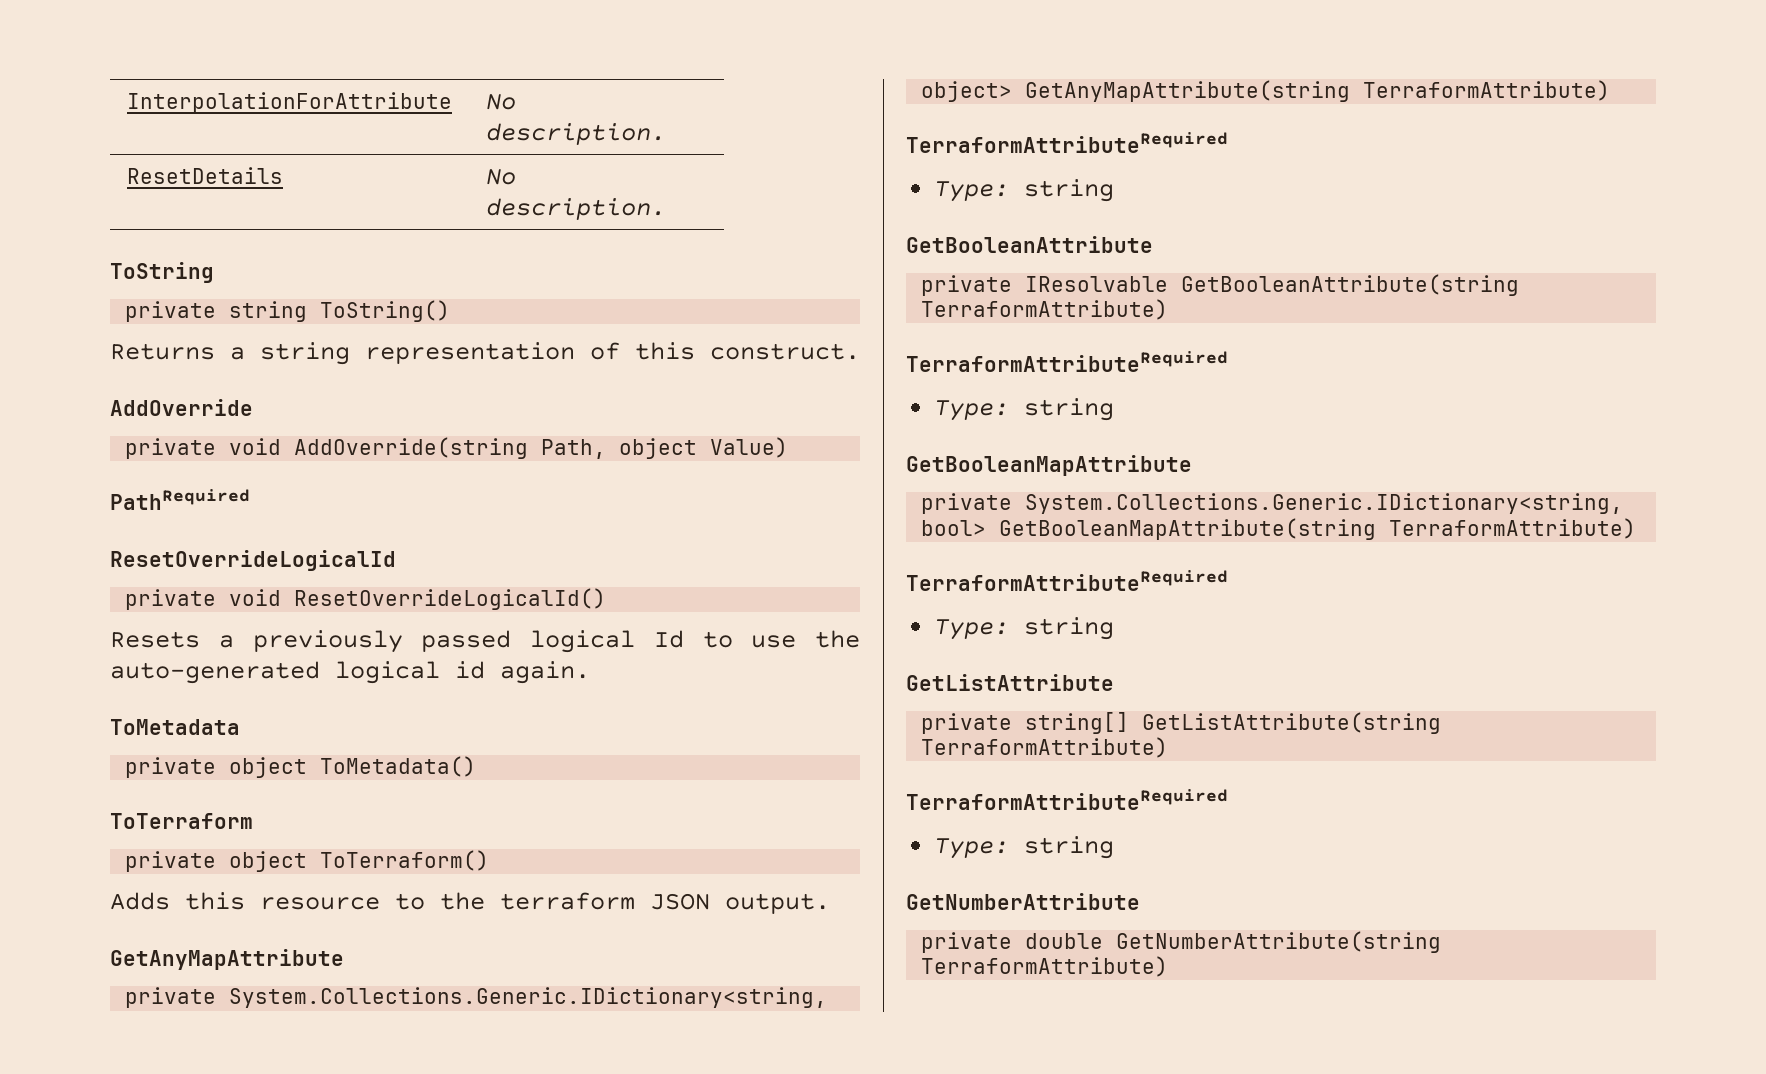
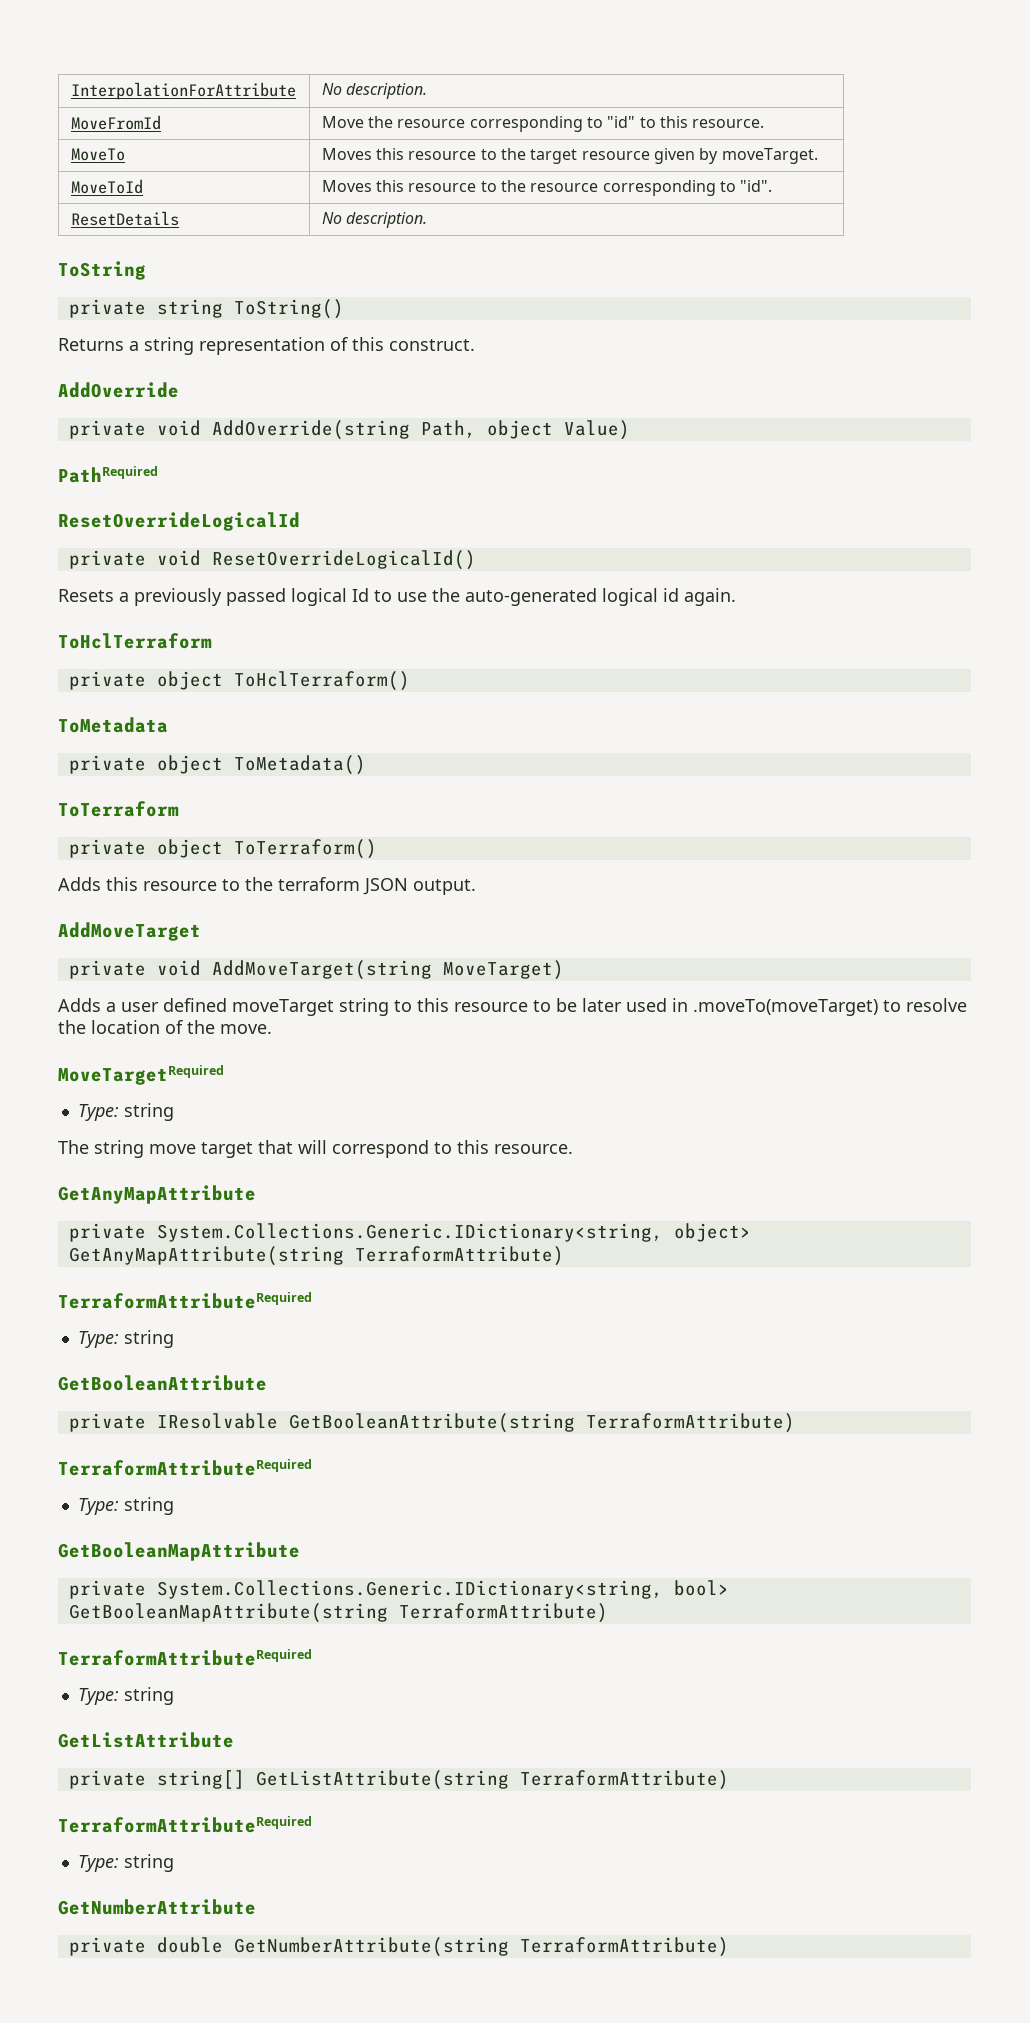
+ MoveFromId | Move the resource corresponding to "id" to this resource.
+ MoveTo | Moves this resource to the target resource given by moveTarget.
+ MoveToId | Moves this resource to the resource corresponding to "id".
+ ToHclTerraform
+ private object ToHclTerraform()
+ AddMoveTarget
+ private void AddMoveTarget(string MoveTarget)
+ Adds a user defined moveTarget string to this resource to be later used in .moveTo(moveTarget) to resolve the location of the move.
+ MoveTargetRequired
+ Type: string
+ The string move target that will correspond to this resource.

